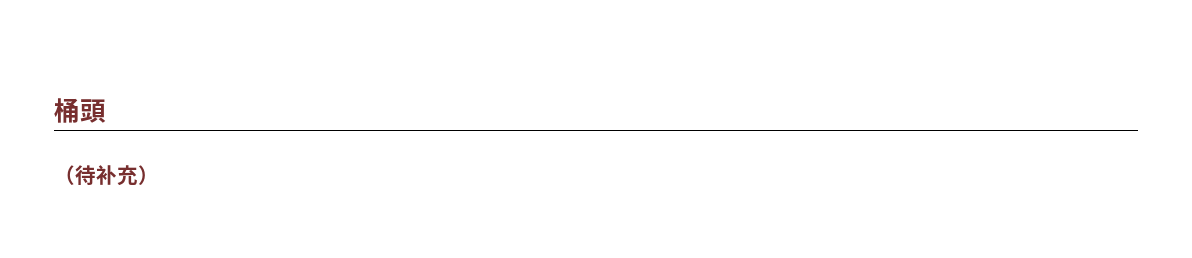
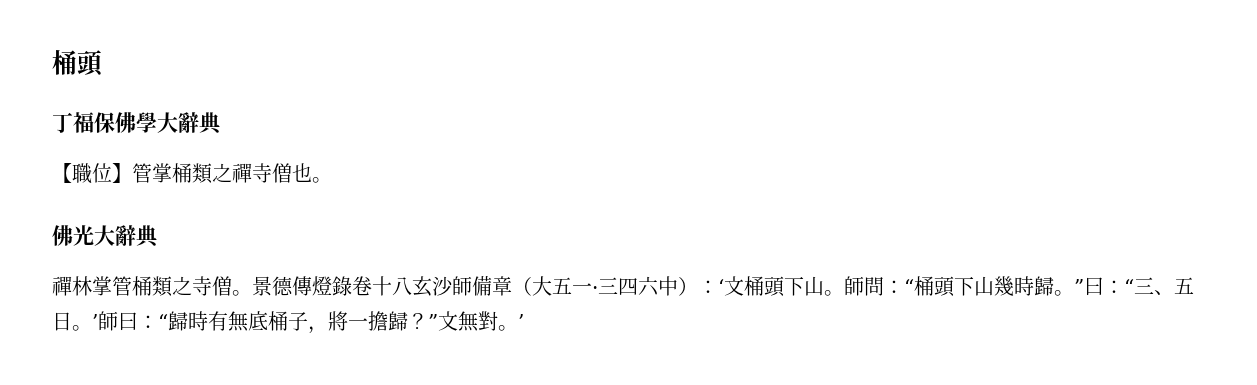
- （待补充）
+ 丁福保佛學大辭典
+ 【職位】管掌桶類之禪寺僧也。
+ 佛光大辭典
+ 禪林掌管桶類之寺僧。景德傳燈錄卷十八玄沙師備章（大五一·三四六中）：‘文桶頭下山。師問：“桶頭下山幾時歸。”曰：“三、五日。’師曰：“歸時有無底桶子，將一擔歸？”文無對。’

